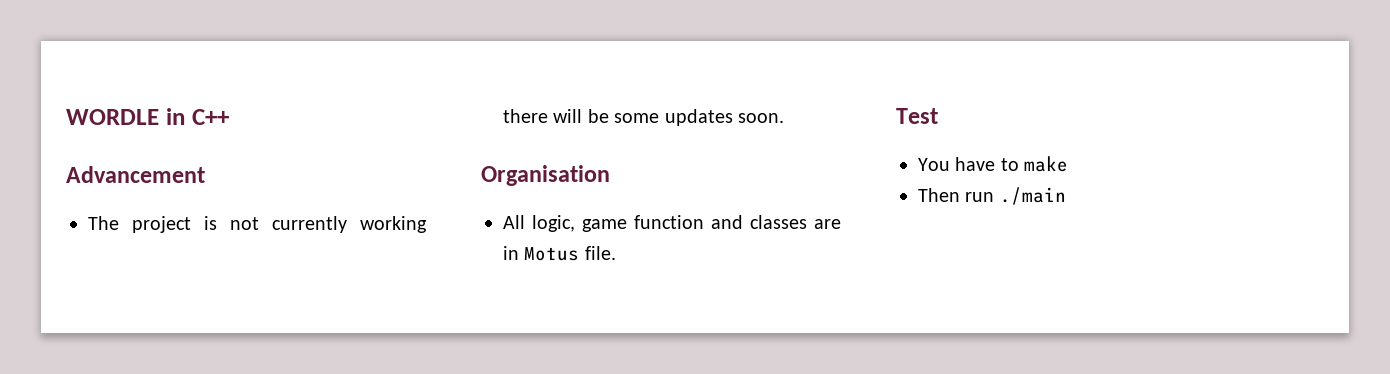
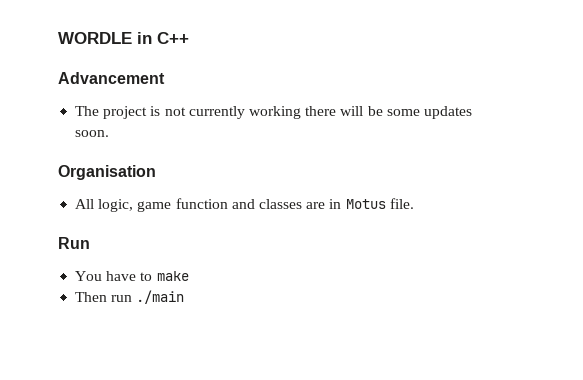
- Test
+ Run

